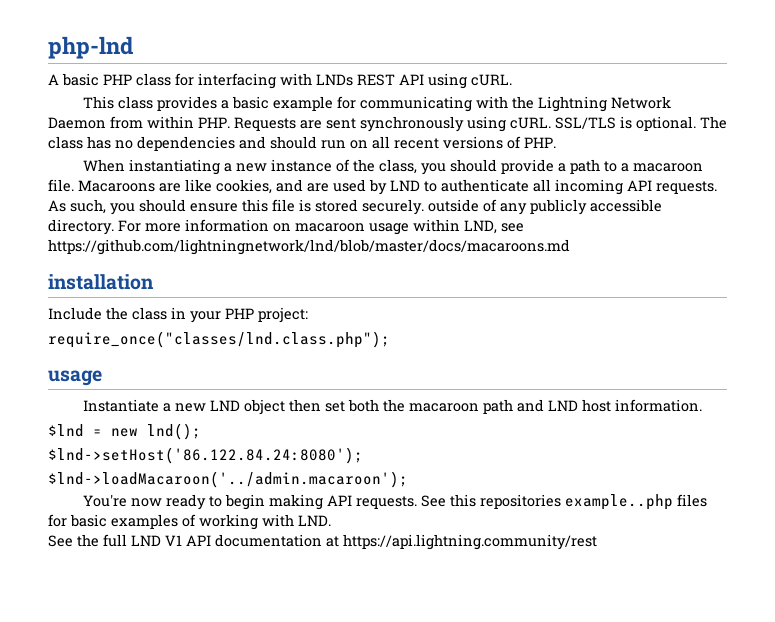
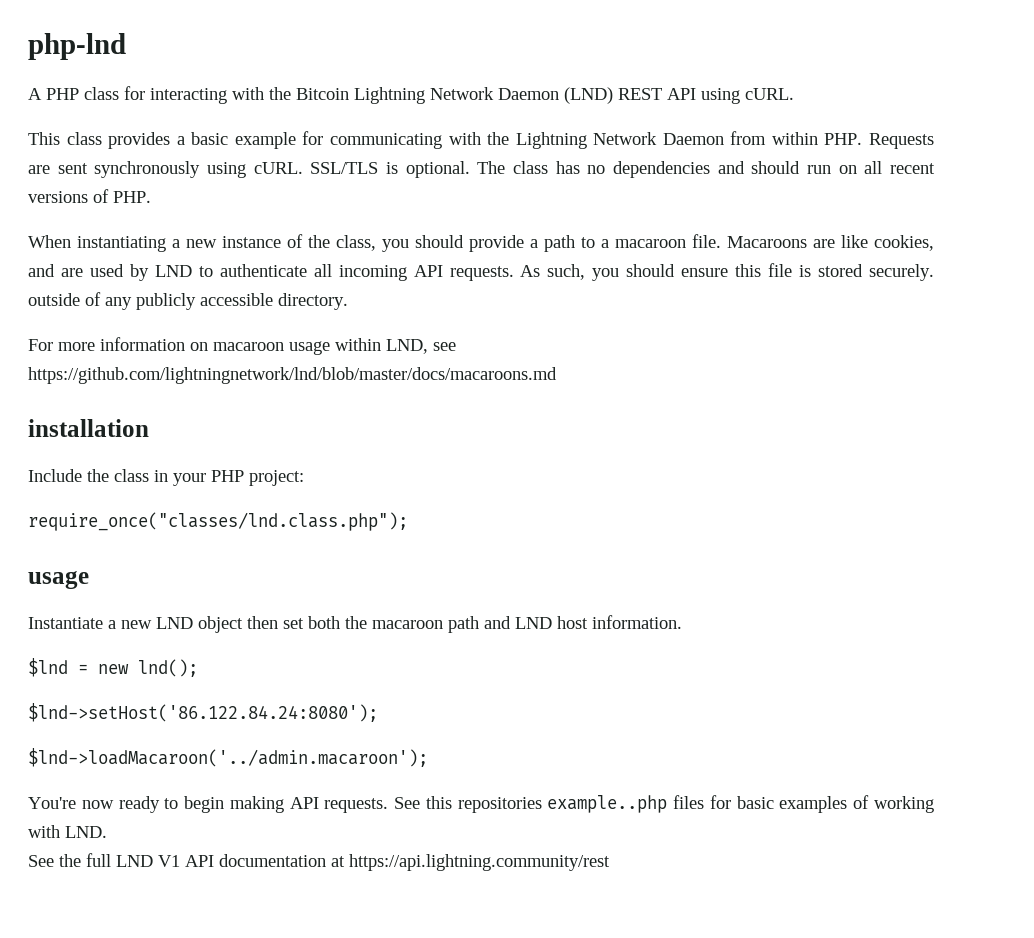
- A basic PHP class for interfacing with LNDs REST API using cURL.
+ A PHP class for interacting with the Bitcoin Lightning Network Daemon (LND) REST API using cURL.
- As such, you should ensure this file is stored securely. outside of any publicly accessible directory. For more information on macaroon usage within LND, see https://github.com/lightningnetwork/lnd/blob/master/docs/macaroons.md
+ As such, you should ensure this file is stored securely. outside of any publicly accessible directory.
+ For more information on macaroon usage within LND, see https://github.com/lightningnetwork/lnd/blob/master/docs/macaroons.md

